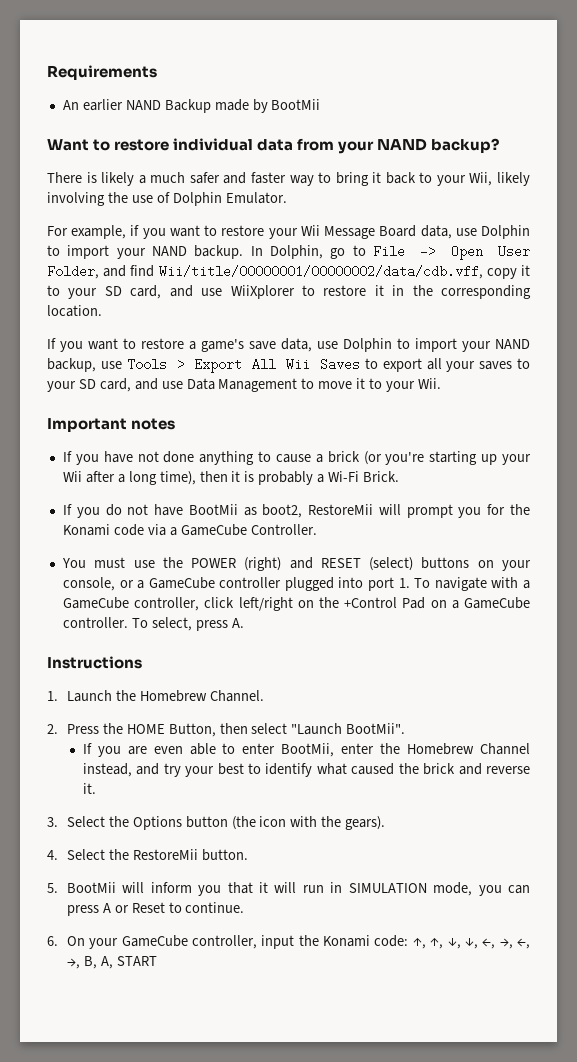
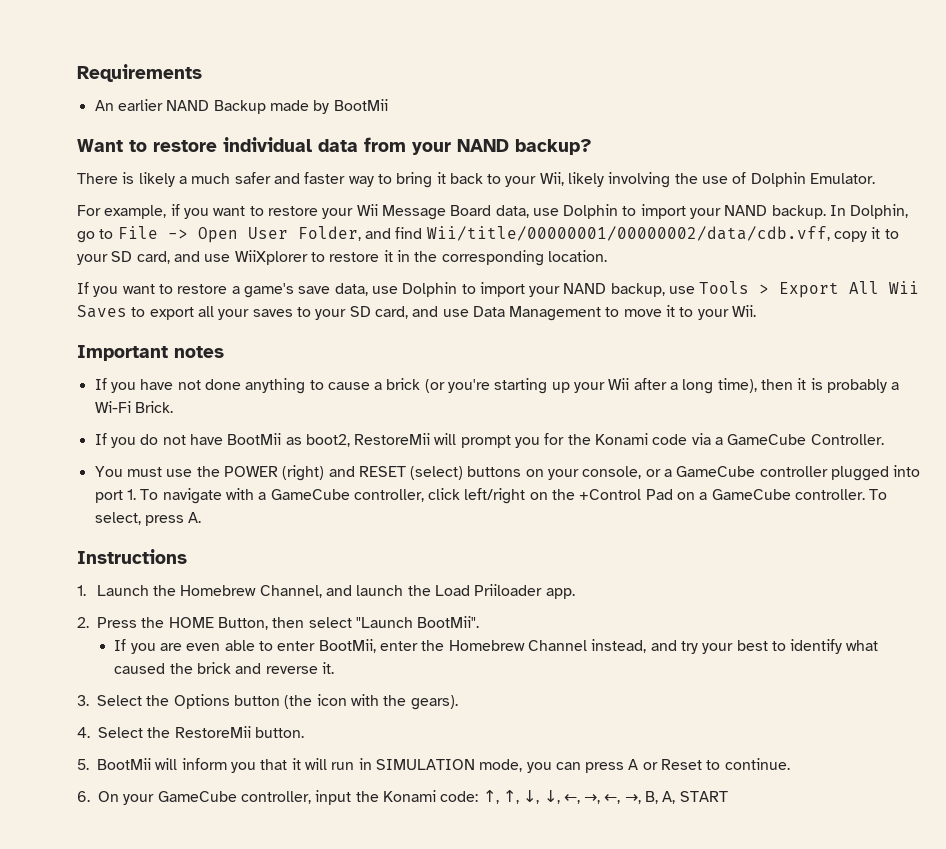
- 1. Launch the Homebrew Channel.
+ 1. Launch the Homebrew Channel, and launch the Load Priiloader app.

